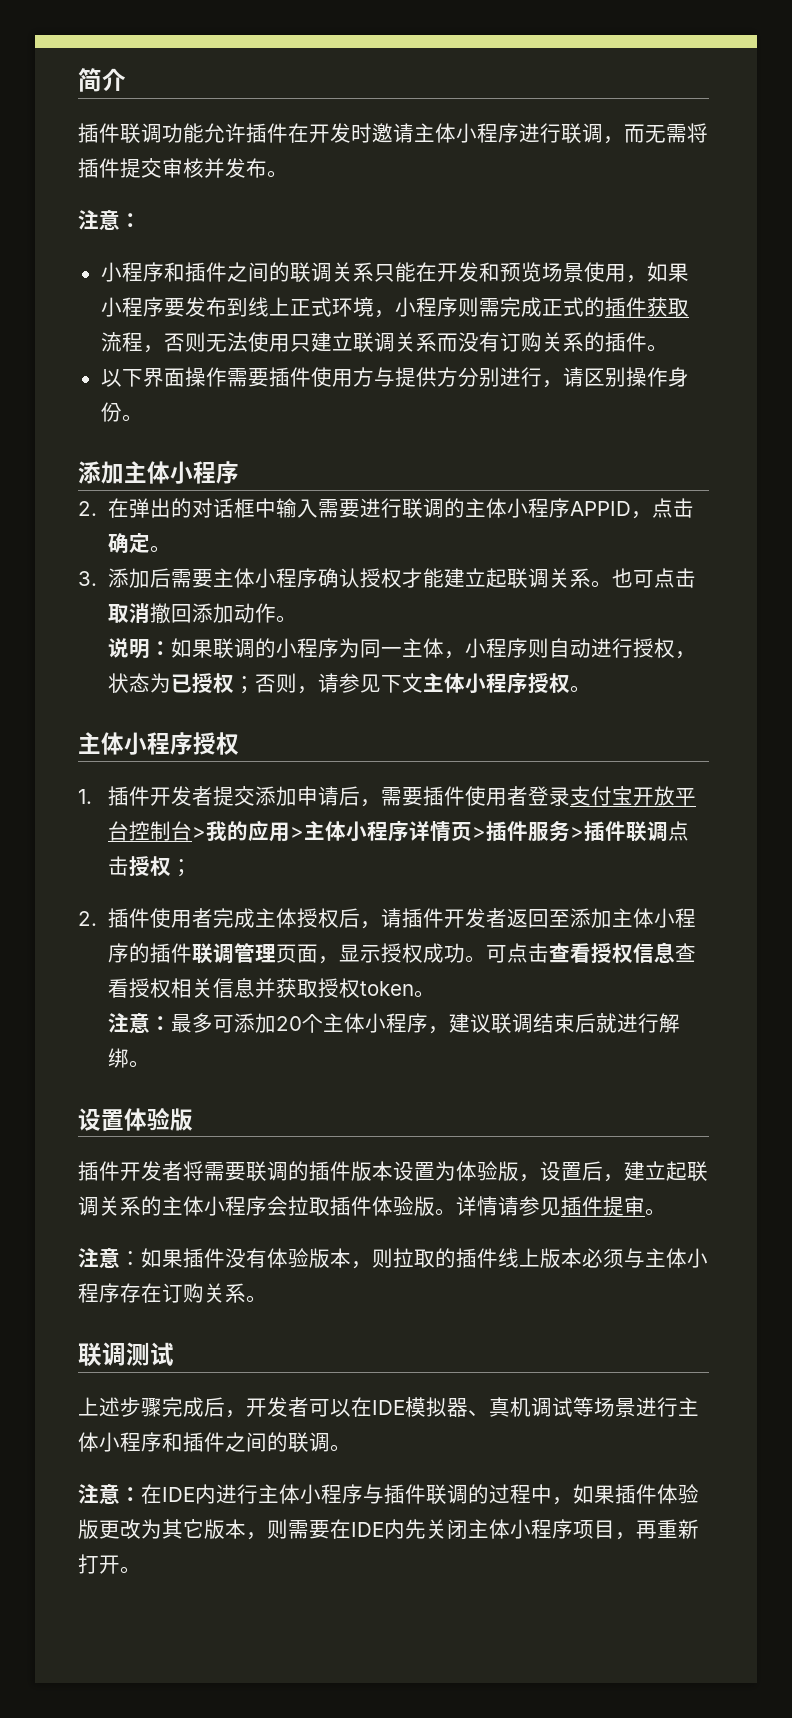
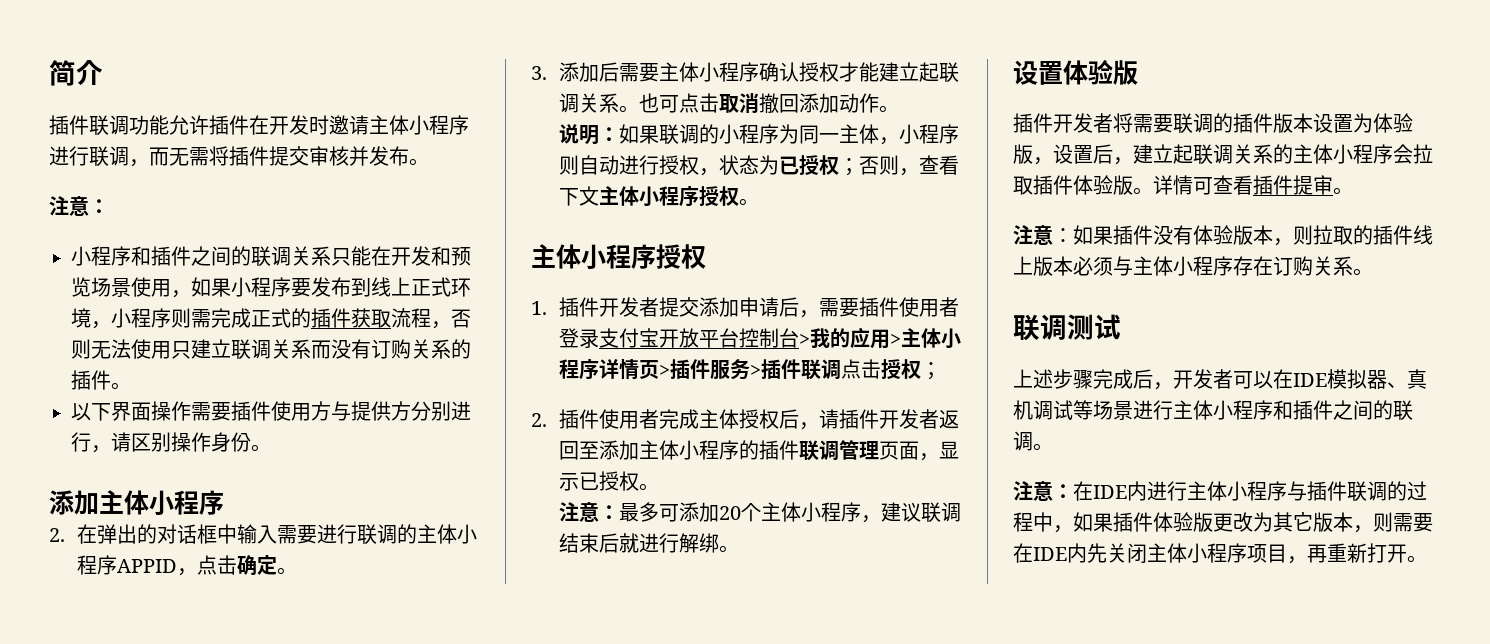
- 说明：如果联调的小程序为同一主体，小程序则自动进行授权，状态为已授权；否则，请参见下文主体小程序授权。
+ 说明：如果联调的小程序为同一主体，小程序则自动进行授权，状态为已授权；否则，查看下文主体小程序授权。
- 2.插件使用者完成主体授权后，请插件开发者返回至添加主体小程序的插件联调管理页面，显示授权成功。可点击查看授权信息查看授权相关信息并获取授权token。
+ 2.插件使用者完成主体授权后，请插件开发者返回至添加主体小程序的插件联调管理页面，显示已授权。
- 详情请参见插件提审。
+ 详情可查看插件提审。

